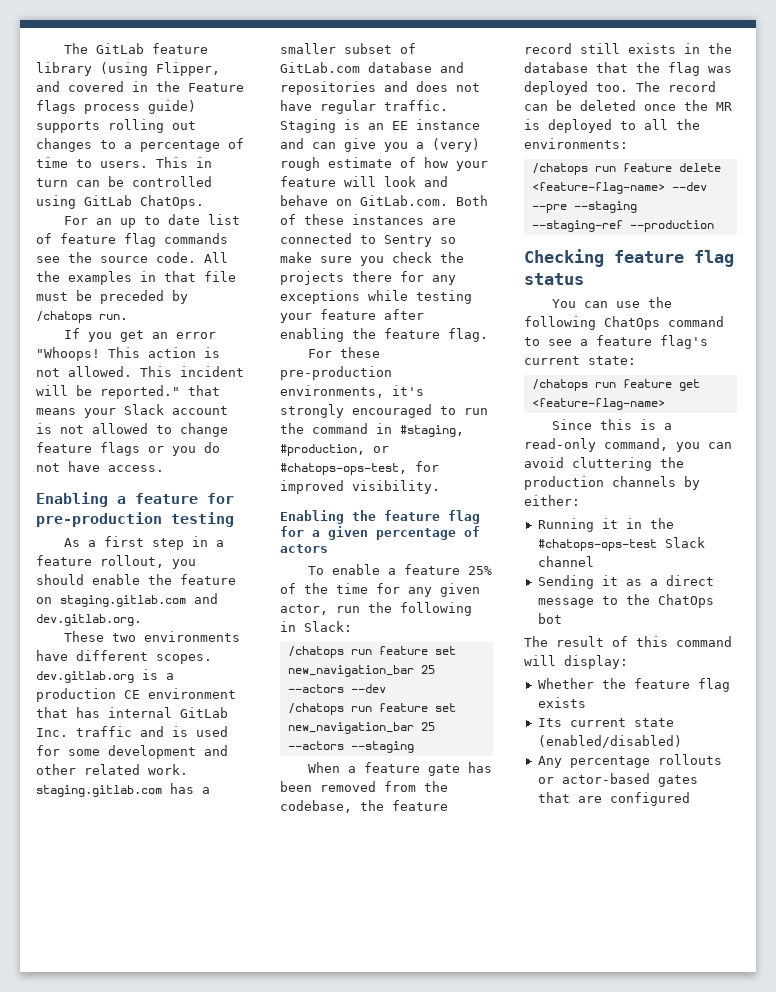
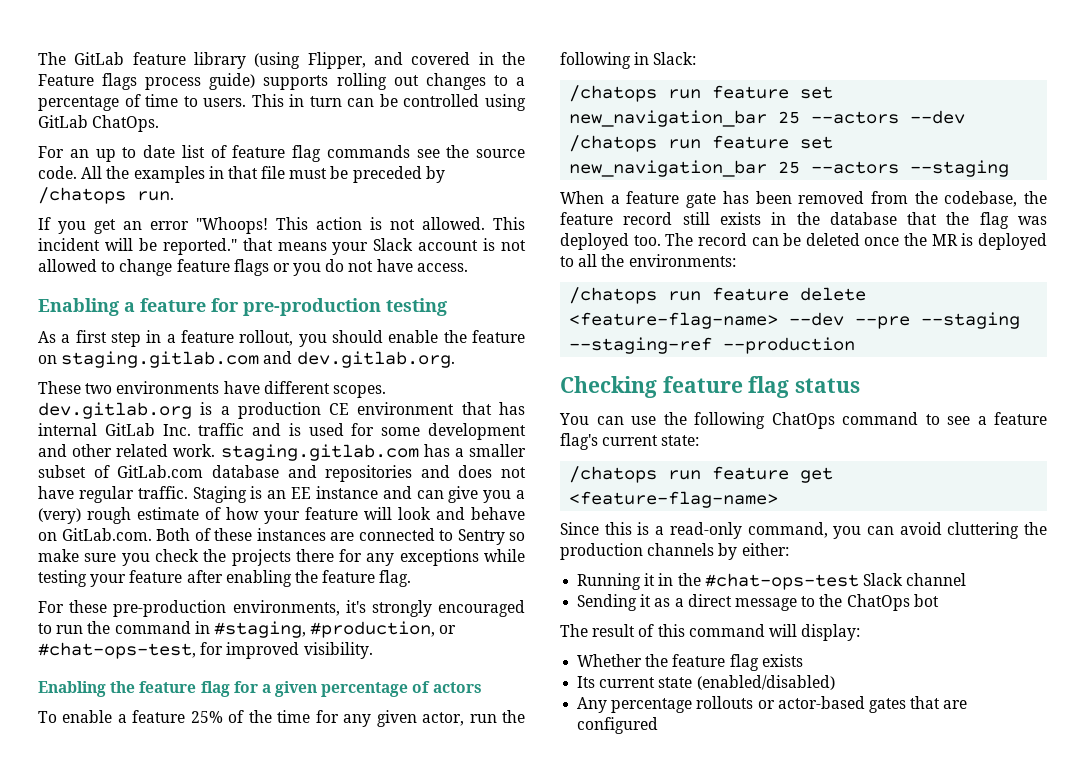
- For these pre-production environments, it's strongly encouraged to run the command in #staging, #production, or #chatops-ops-test, for improved visibility.
+ For these pre-production environments, it's strongly encouraged to run the command in #staging, #production, or #chat-ops-test, for improved visibility.
- Running it in the #chatops-ops-test Slack channel
+ Running it in the #chat-ops-test Slack channel

